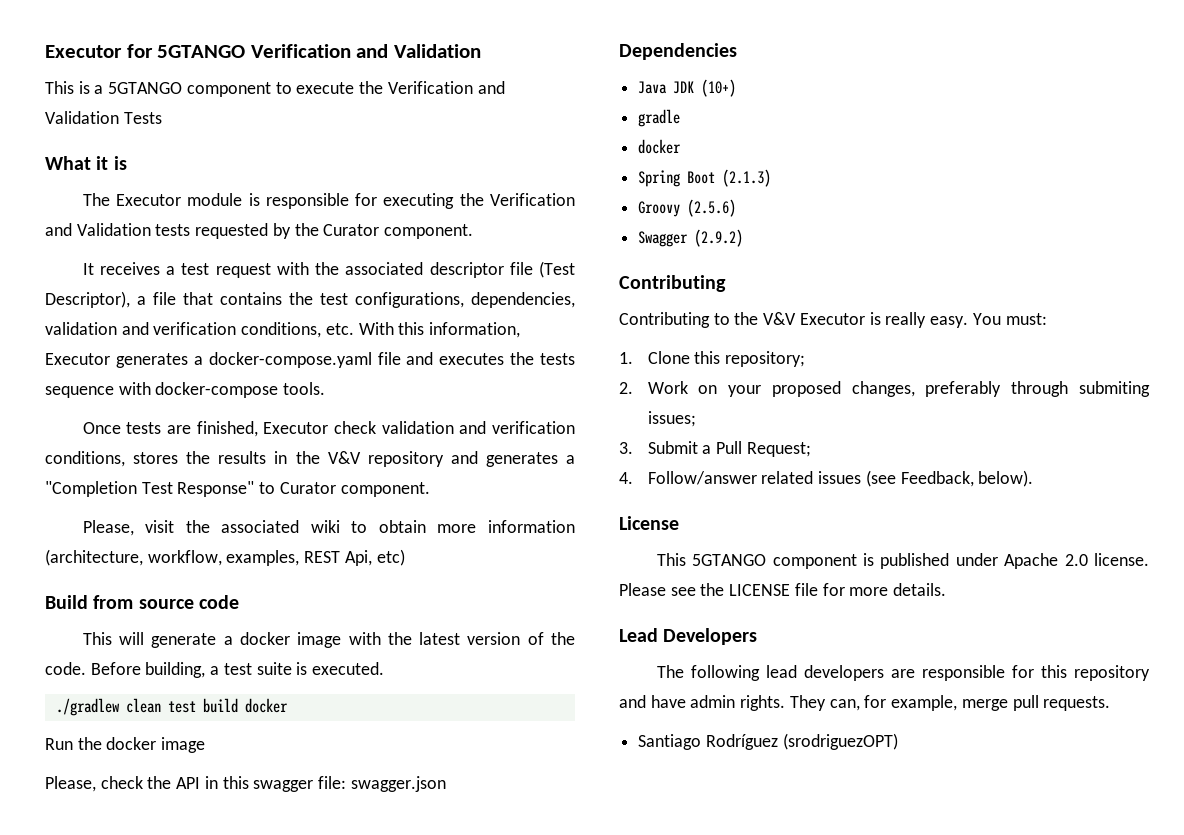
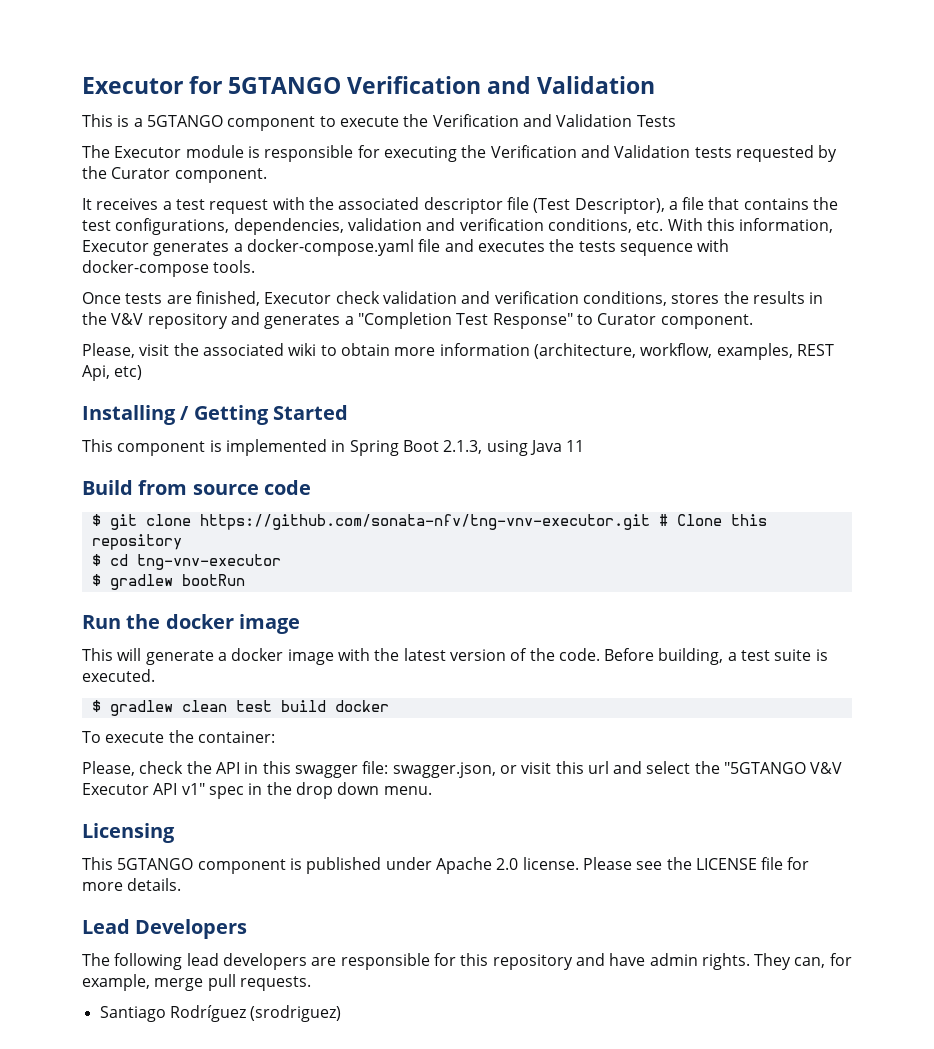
- What it is
+ Installing / Getting Started
+ This component is implemented in Spring Boot 2.1.3, using Java 11
  Build from source code
+ $ git clone https://github.com/sonata-nfv/tng-vnv-executor.git # Clone this repository
+ $ cd tng-vnv-executor
+ $ gradlew bootRun
+ Run the docker image
- ./gradlew clean test build docker
+ $ gradlew clean test build docker
- Run the docker image
+ To execute the container:
- Please, check the API in this swagger file: swagger.json
- Dependencies
- Java JDK (10+)
- gradle
- docker
- Spring Boot (2.1.3)
- Groovy (2.5.6)
- Swagger (2.9.2)
- Contributing
- Contributing to the V&V Executor is really easy. You must:
- 1. Clone this repository;
- 2. Work on your proposed changes, preferably through submiting issues;
- 3. Submit a Pull Request;
- 4. Follow/answer related issues (see Feedback, below).
- License
+ Please, check the API in this swagger file: swagger.json, or visit this url and select the "5GTANGO V&V Executor API v1" spec in the drop down menu.
+ Licensing
- Santiago Rodríguez (srodriguezOPT)
+ Santiago Rodríguez (srodriguez)

